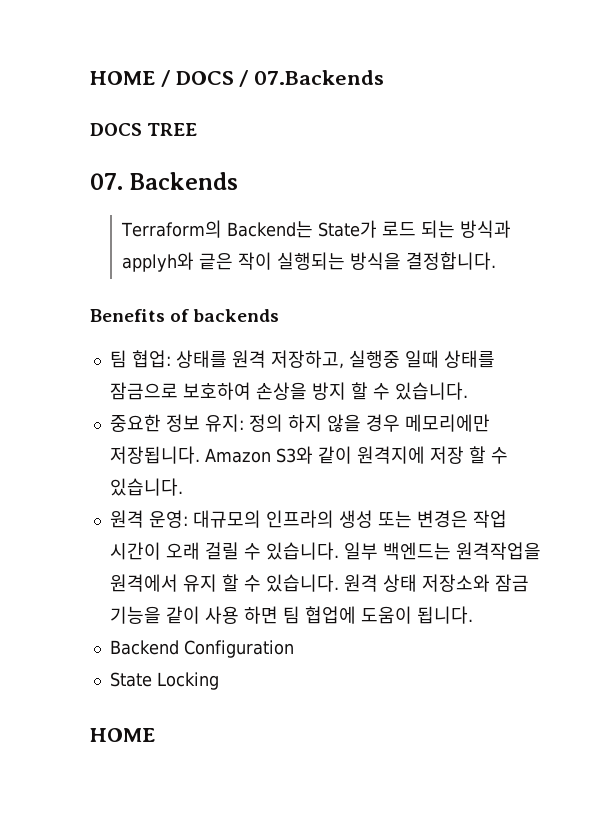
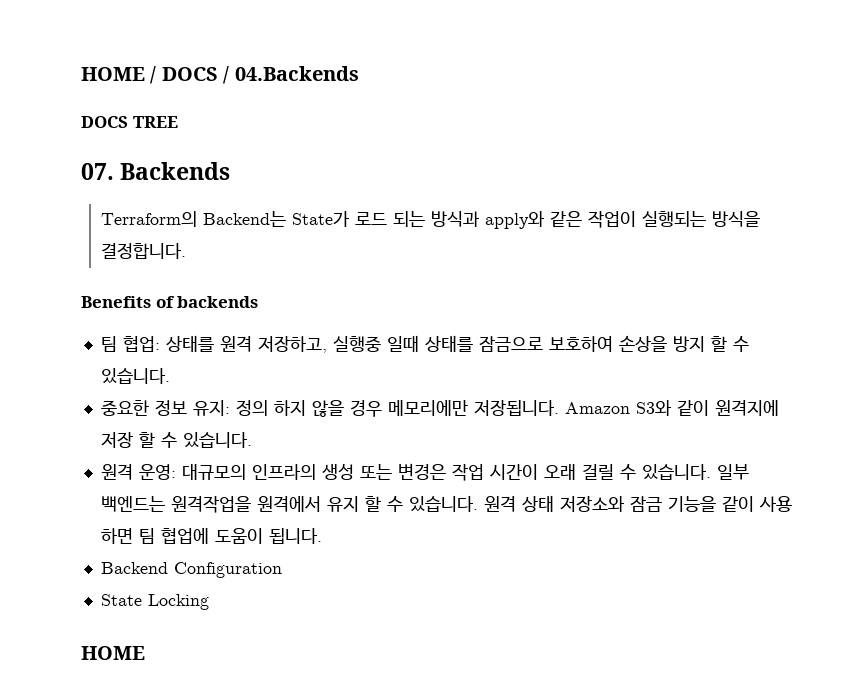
- HOME / DOCS / 07.Backends
+ HOME / DOCS / 04.Backends
- Terraform의 Backend는 State가 로드 되는 방식과 applyh와 긑은 작이 실행되는 방식을 결정합니다.
+ Terraform의 Backend는 State가 로드 되는 방식과 apply와 같은 작업이 실행되는 방식을 결정합니다.

